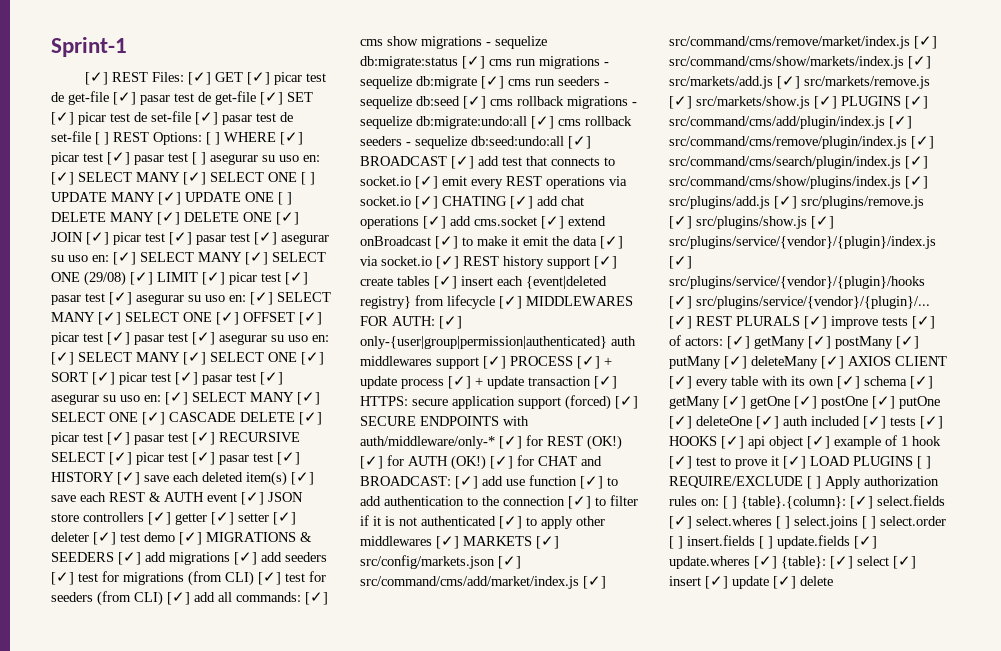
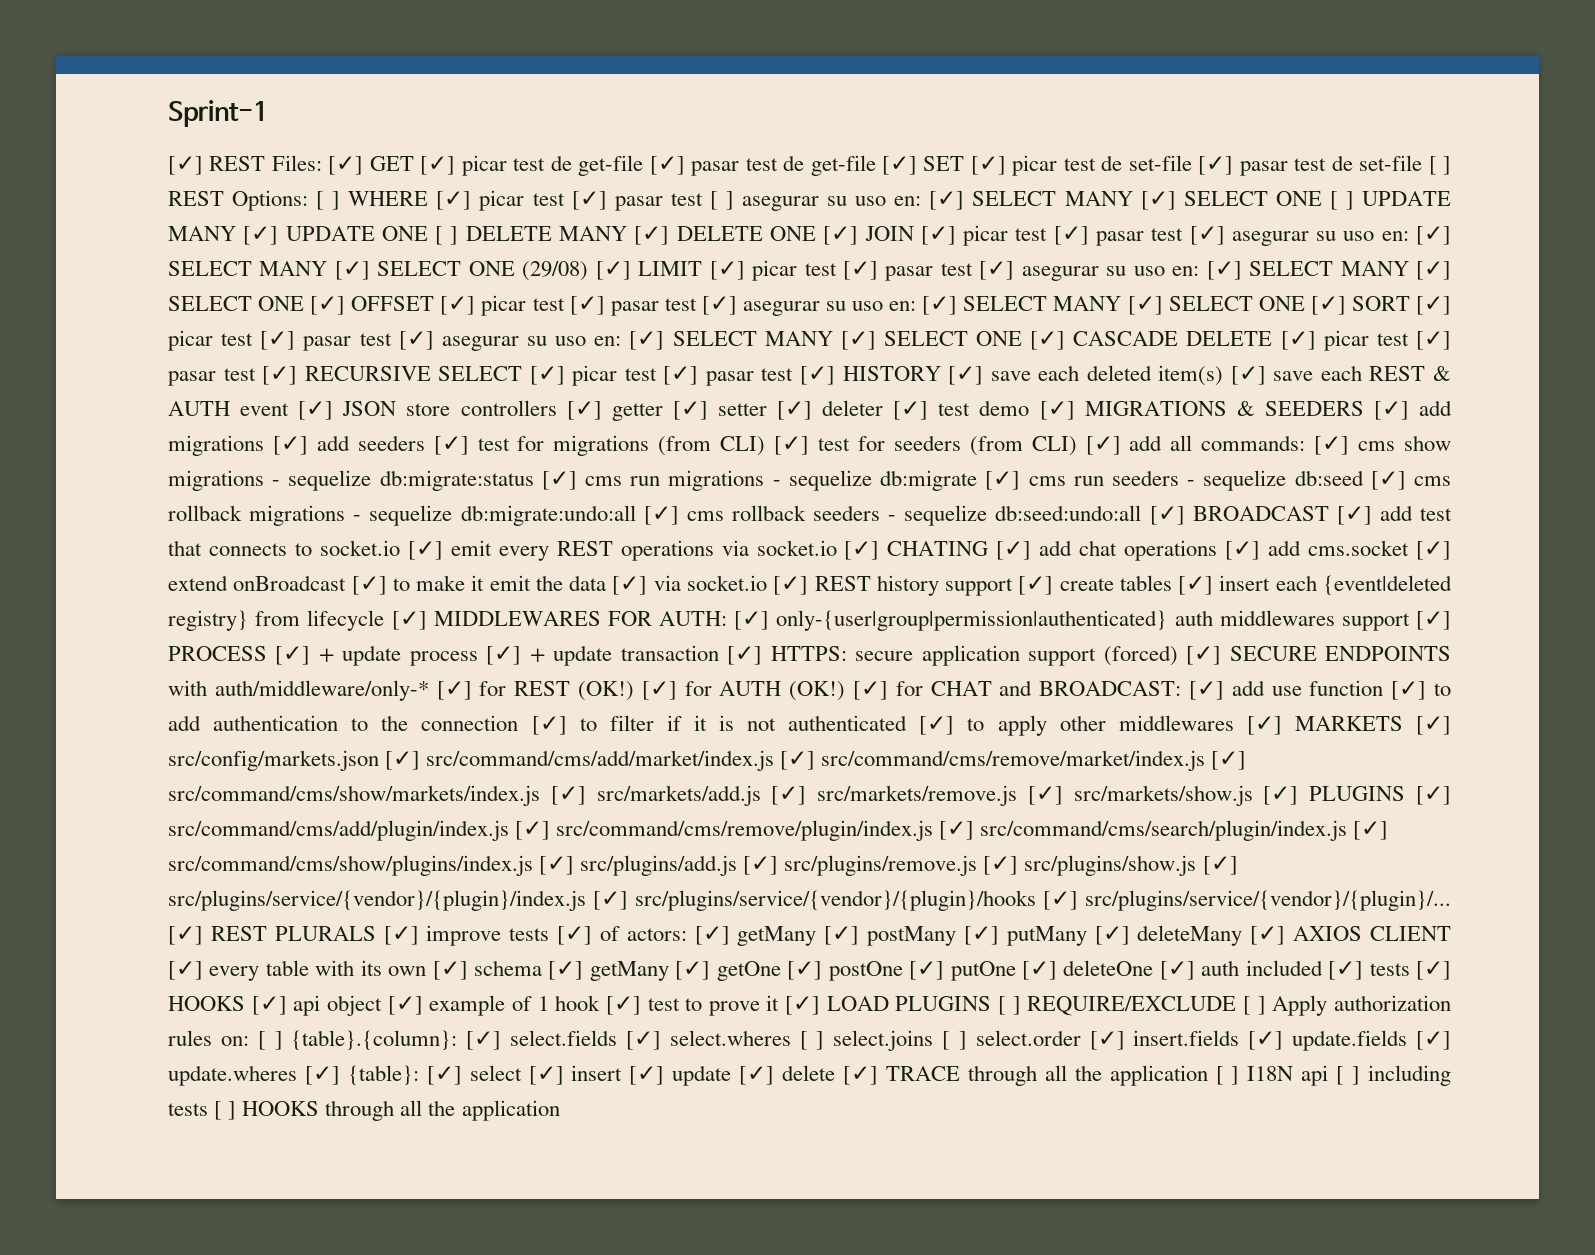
- [✓] select.fields [✓] select.wheres [ ] select.joins [ ] select.order [ ] insert.fields [ ] update.fields [✓] update.wheres [✓] {table}:
+ [✓] select.fields [✓] select.wheres [ ] select.joins [ ] select.order [✓] insert.fields [✓] update.fields [✓] update.wheres [✓] {table}:
- [✓] select [✓] insert [✓] update [✓] delete
+ [✓] select [✓] insert [✓] update [✓] delete [✓] TRACE through all the application [ ] I18N api [ ] including tests [ ] HOOKS through all the application

